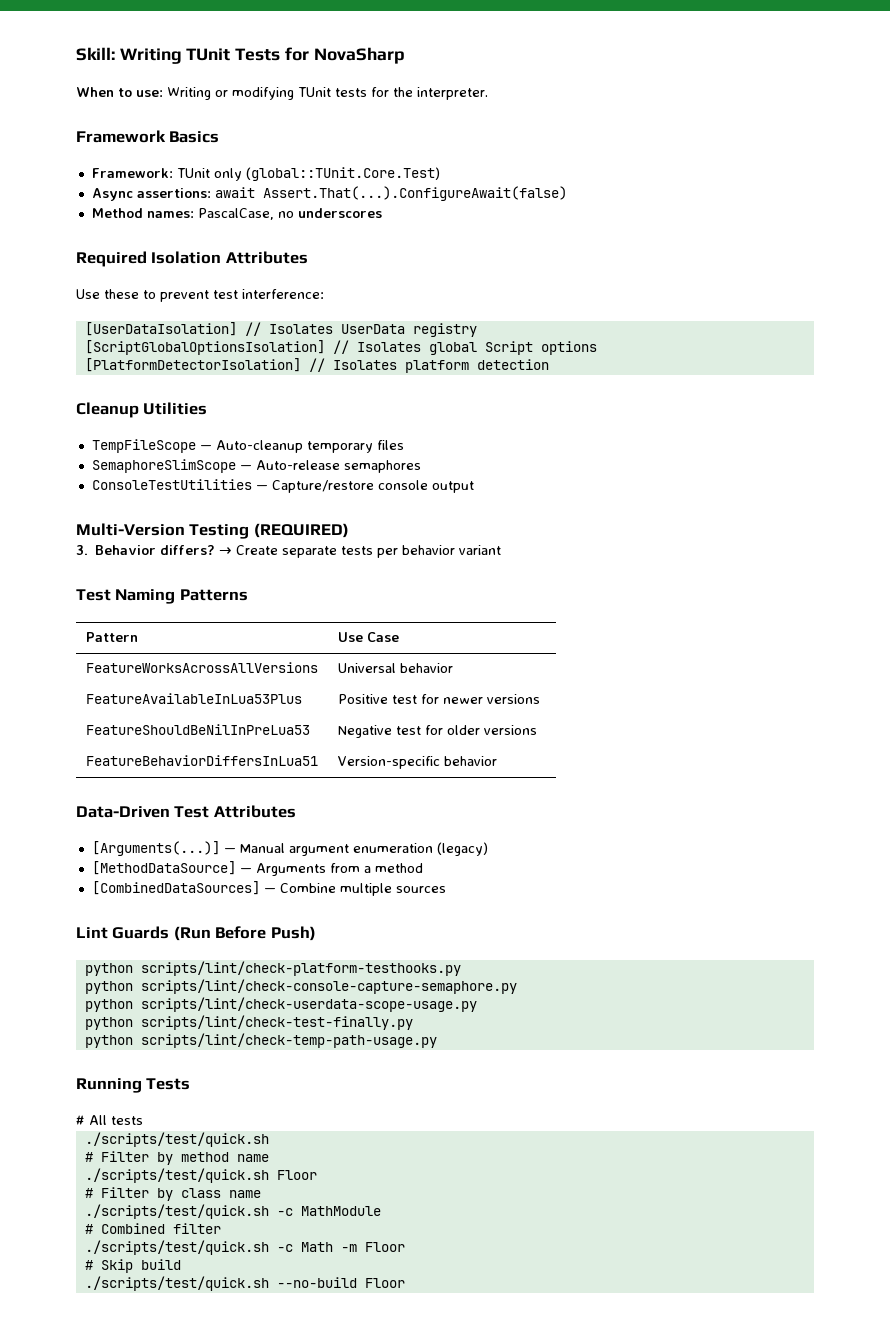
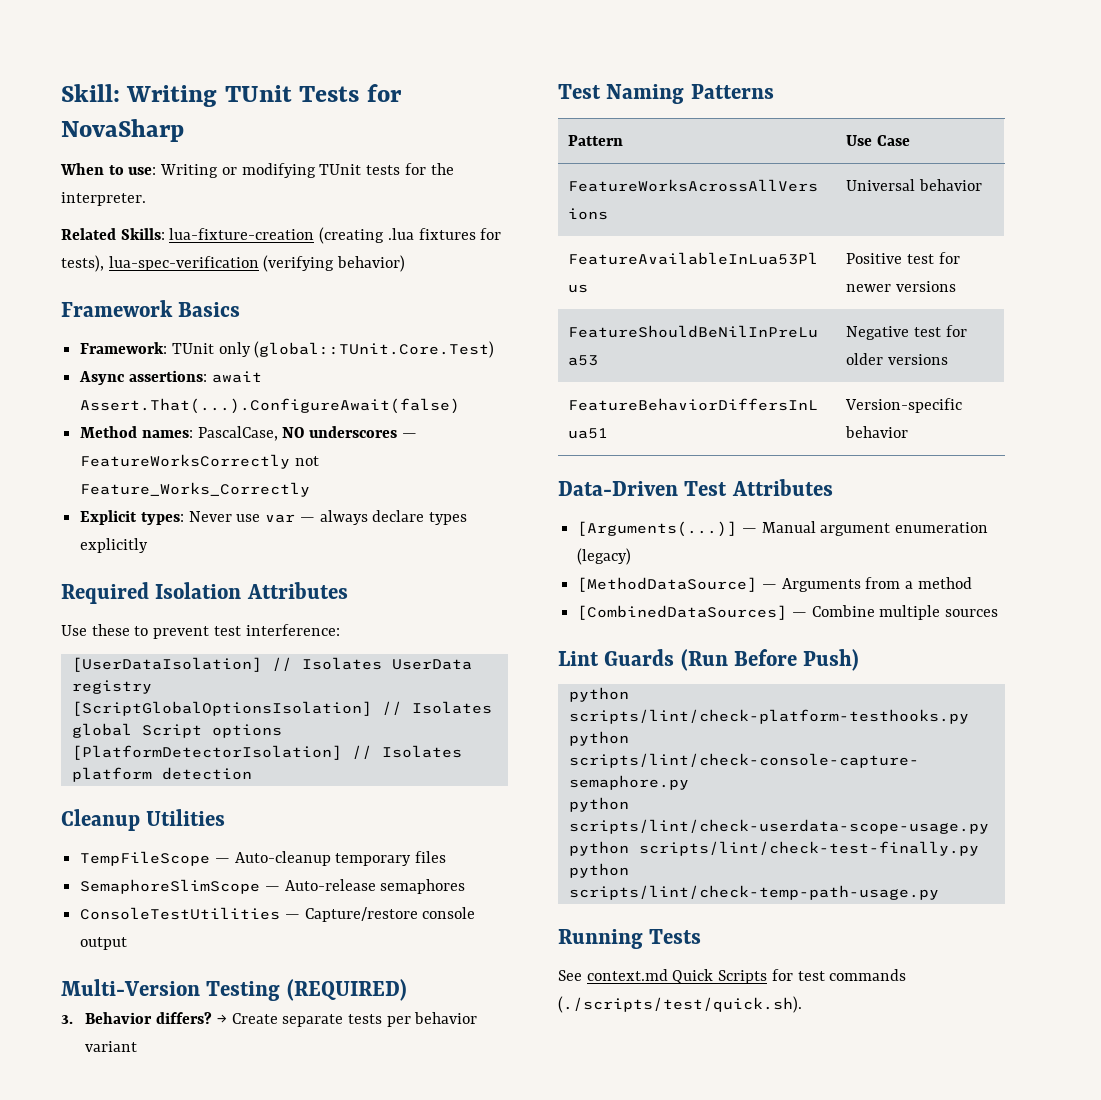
+ Related Skills: lua-fixture-creation (creating .lua fixtures for tests), lua-spec-verification (verifying behavior)
- Method names: PascalCase, no underscores
+ Method names: PascalCase, NO underscores — FeatureWorksCorrectly not Feature_Works_Correctly
+ Explicit types: Never use var — always declare types explicitly
- # All tests
- ./scripts/test/quick.sh
- # Filter by method name
- ./scripts/test/quick.sh Floor
- # Filter by class name
- ./scripts/test/quick.sh -c MathModule
- # Combined filter
- ./scripts/test/quick.sh -c Math -m Floor
- # Skip build
- ./scripts/test/quick.sh --no-build Floor
+ See context.md Quick Scripts for test commands (./scripts/test/quick.sh).

